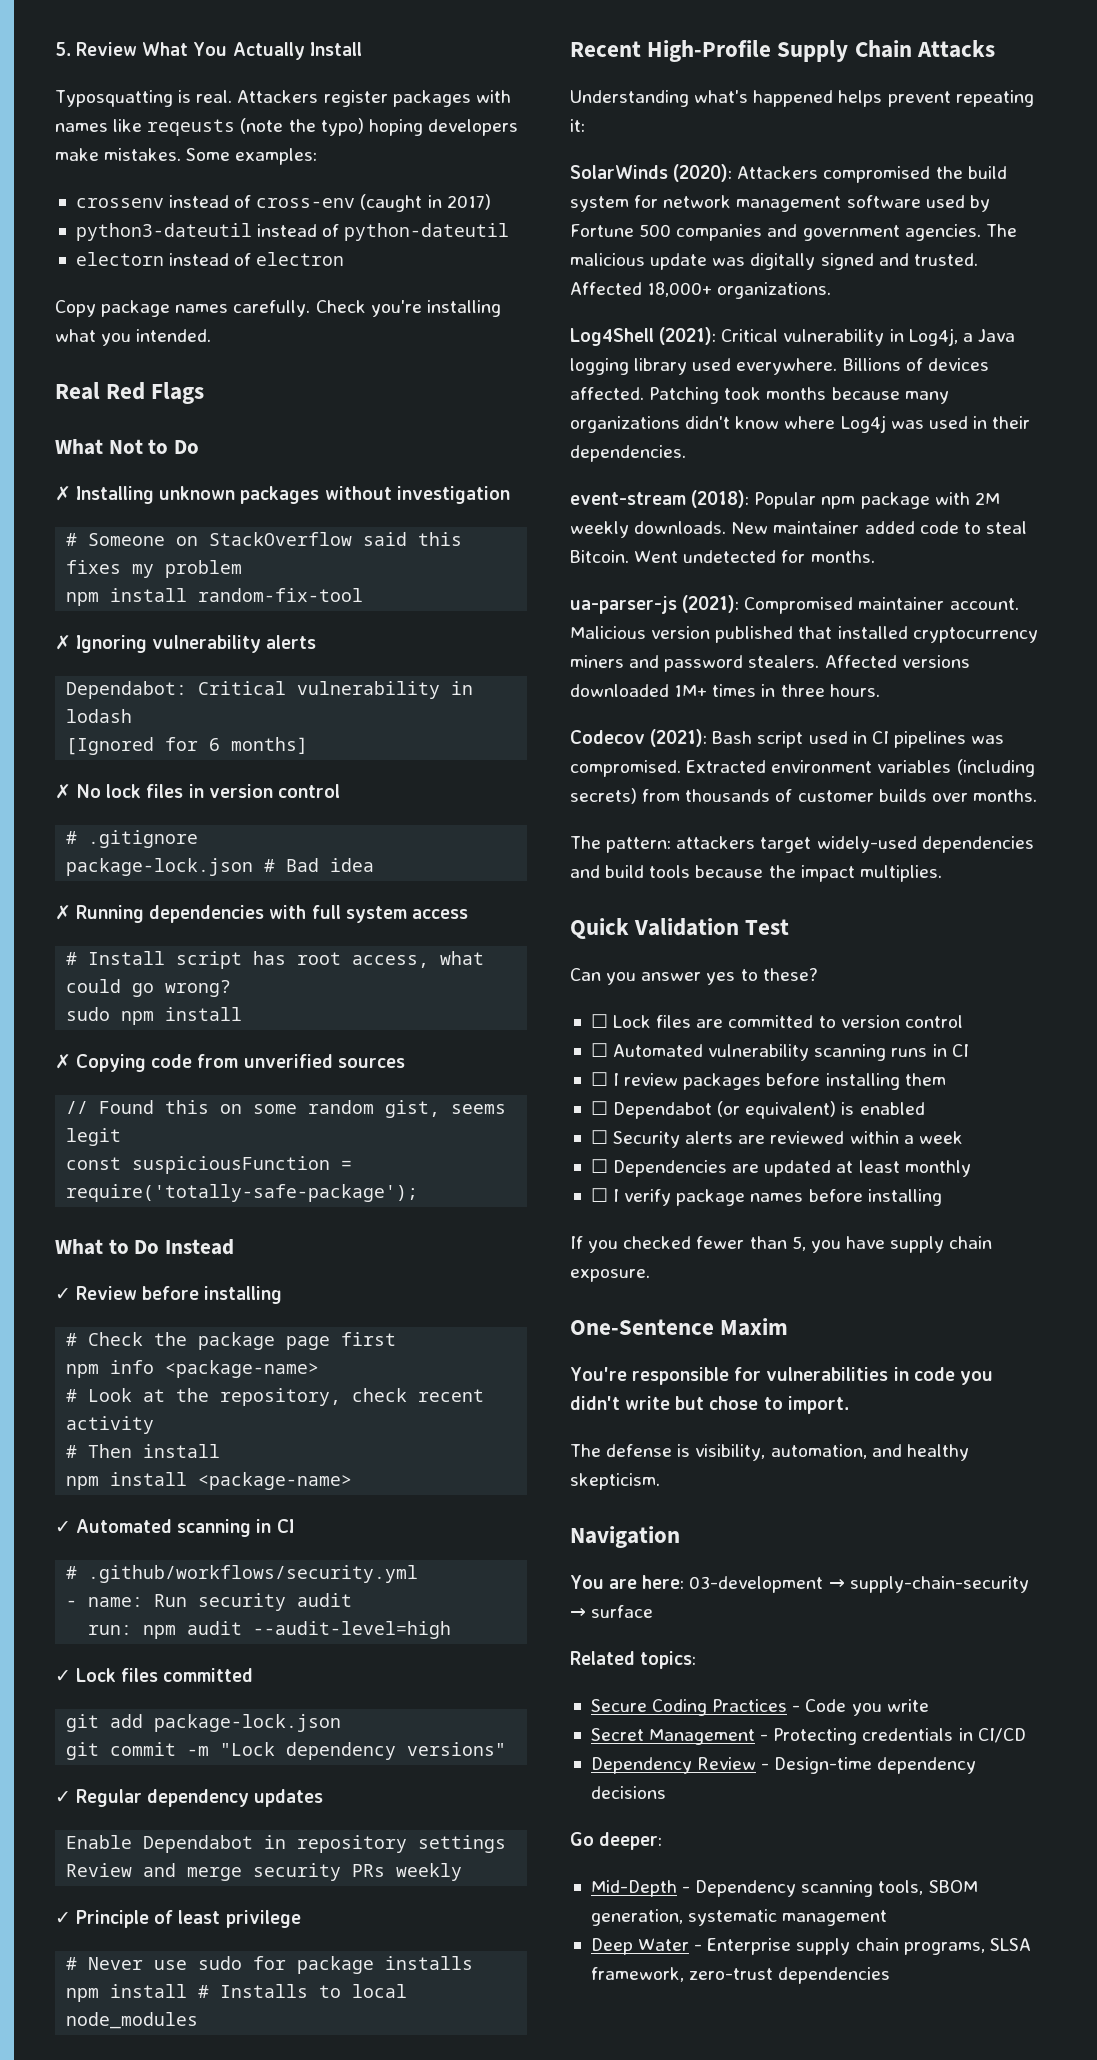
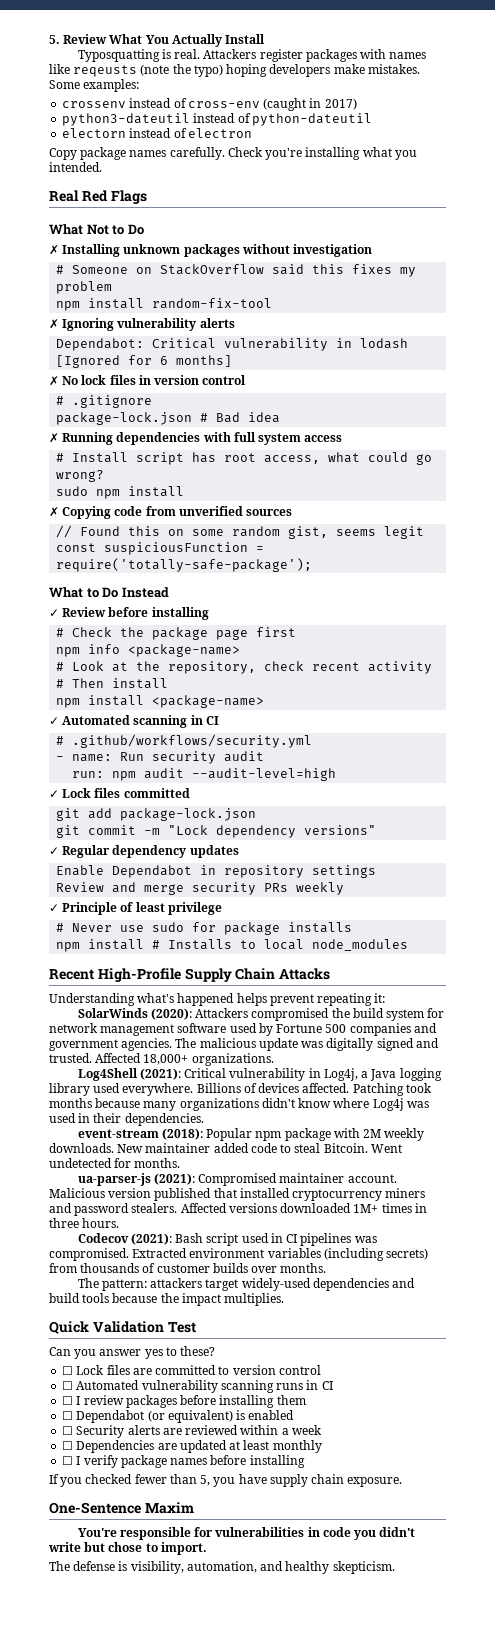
- Navigation
- You are here: 03-development → supply-chain-security → surface
- Related topics:
- Secure Coding Practices - Code you write
- Secret Management - Protecting credentials in CI/CD
- Dependency Review - Design-time dependency decisions
- Go deeper:
- Mid-Depth - Dependency scanning tools, SBOM generation, systematic management
- Deep Water - Enterprise supply chain programs, SLSA framework, zero-trust dependencies

